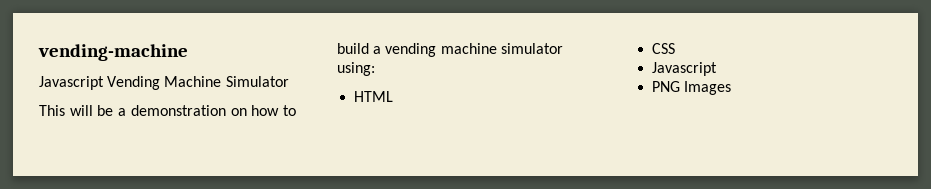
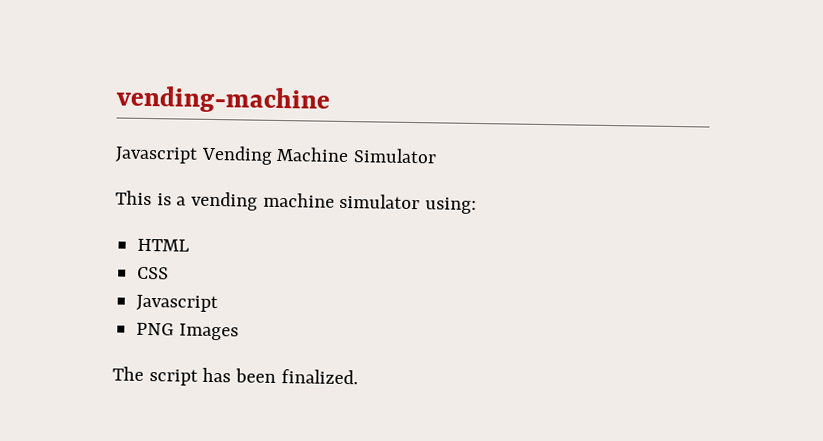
- This will be a demonstration on how to build a vending machine simulator using:
+ This is a vending machine simulator using:
+ The script has been finalized.

